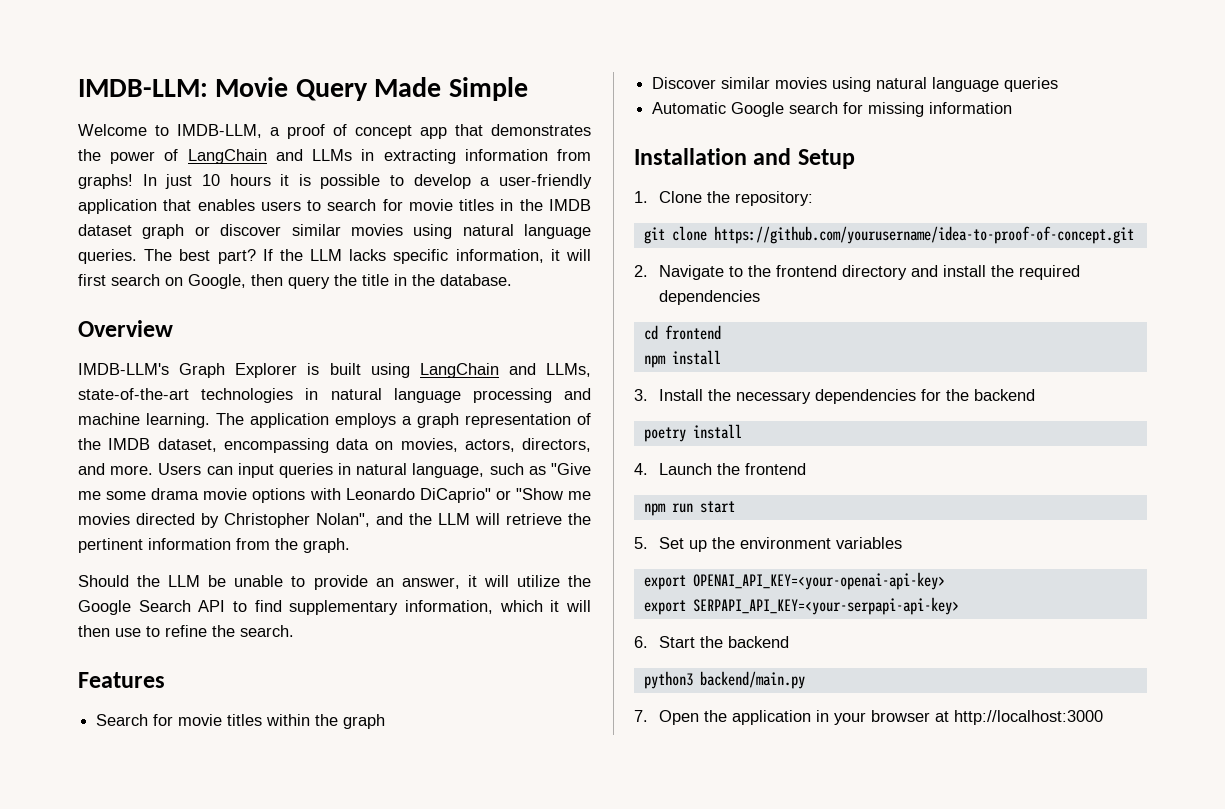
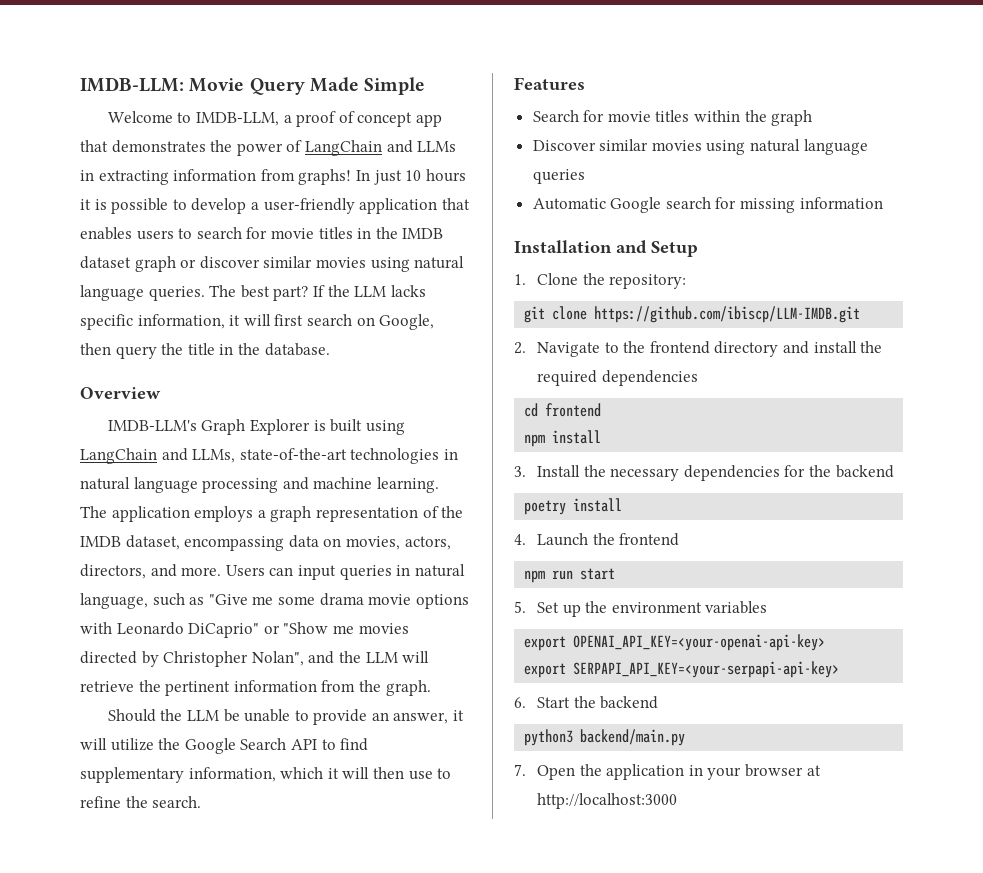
- git clone https://github.com/yourusername/idea-to-proof-of-concept.git
+ git clone https://github.com/ibiscp/LLM-IMDB.git

